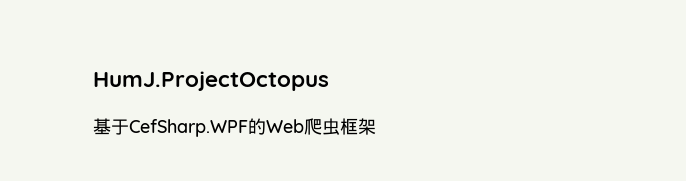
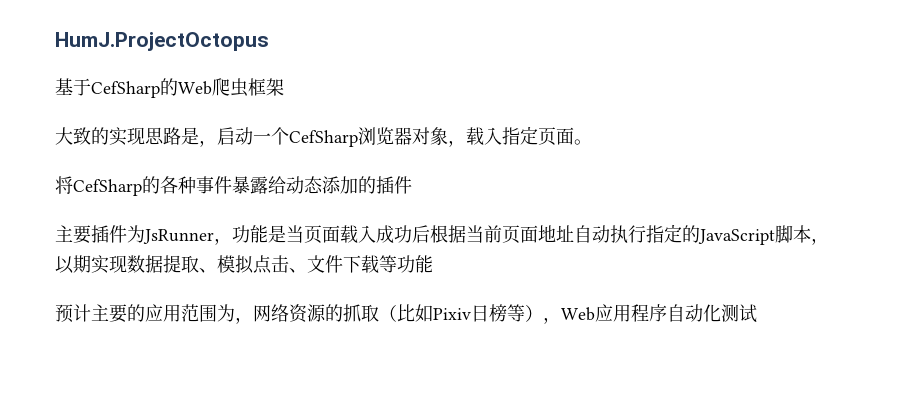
- 基于CefSharp.WPF的Web爬虫框架
+ 基于CefSharp的Web爬虫框架
+ 大致的实现思路是，启动一个CefSharp浏览器对象，载入指定页面。
+ 将CefSharp的各种事件暴露给动态添加的插件
+ 主要插件为JsRunner，功能是当页面载入成功后根据当前页面地址自动执行指定的JavaScript脚本，以期实现数据提取、模拟点击、文件下载等功能
+ 预计主要的应用范围为，网络资源的抓取（比如Pixiv日榜等），Web应用程序自动化测试

